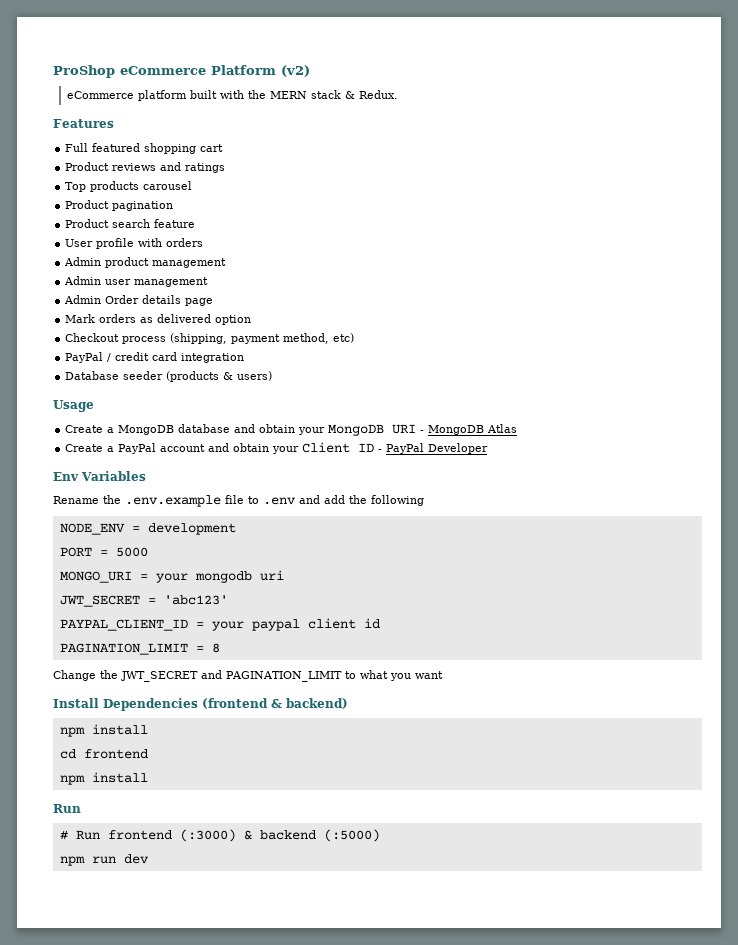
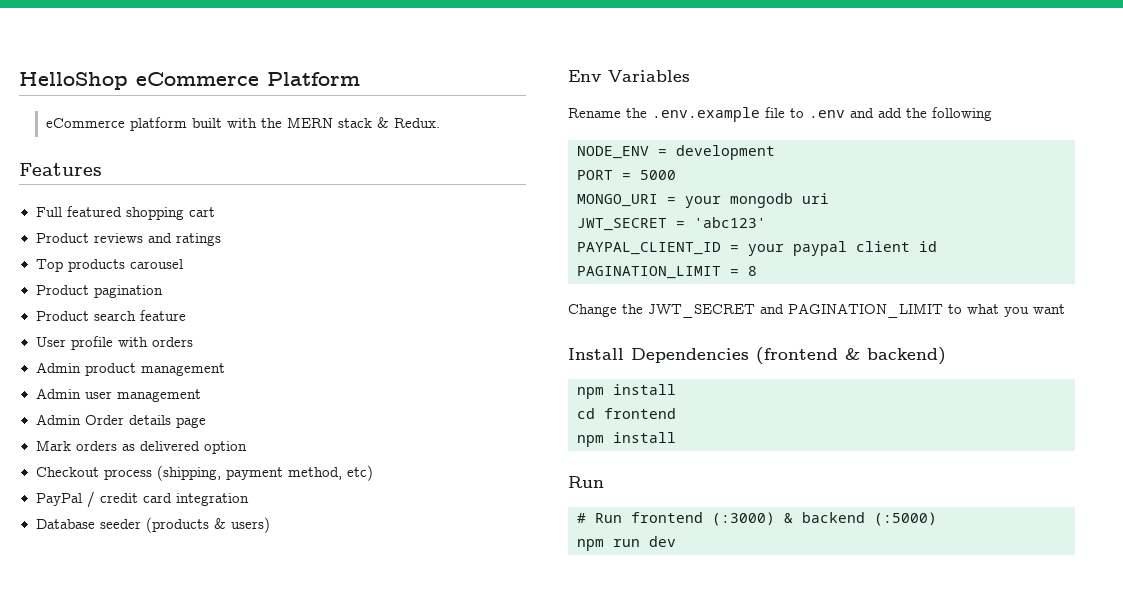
- ProShop eCommerce Platform (v2)
+ HelloShop eCommerce Platform
- Usage
- Create a MongoDB database and obtain your MongoDB URI - MongoDB Atlas
- Create a PayPal account and obtain your Client ID - PayPal Developer

